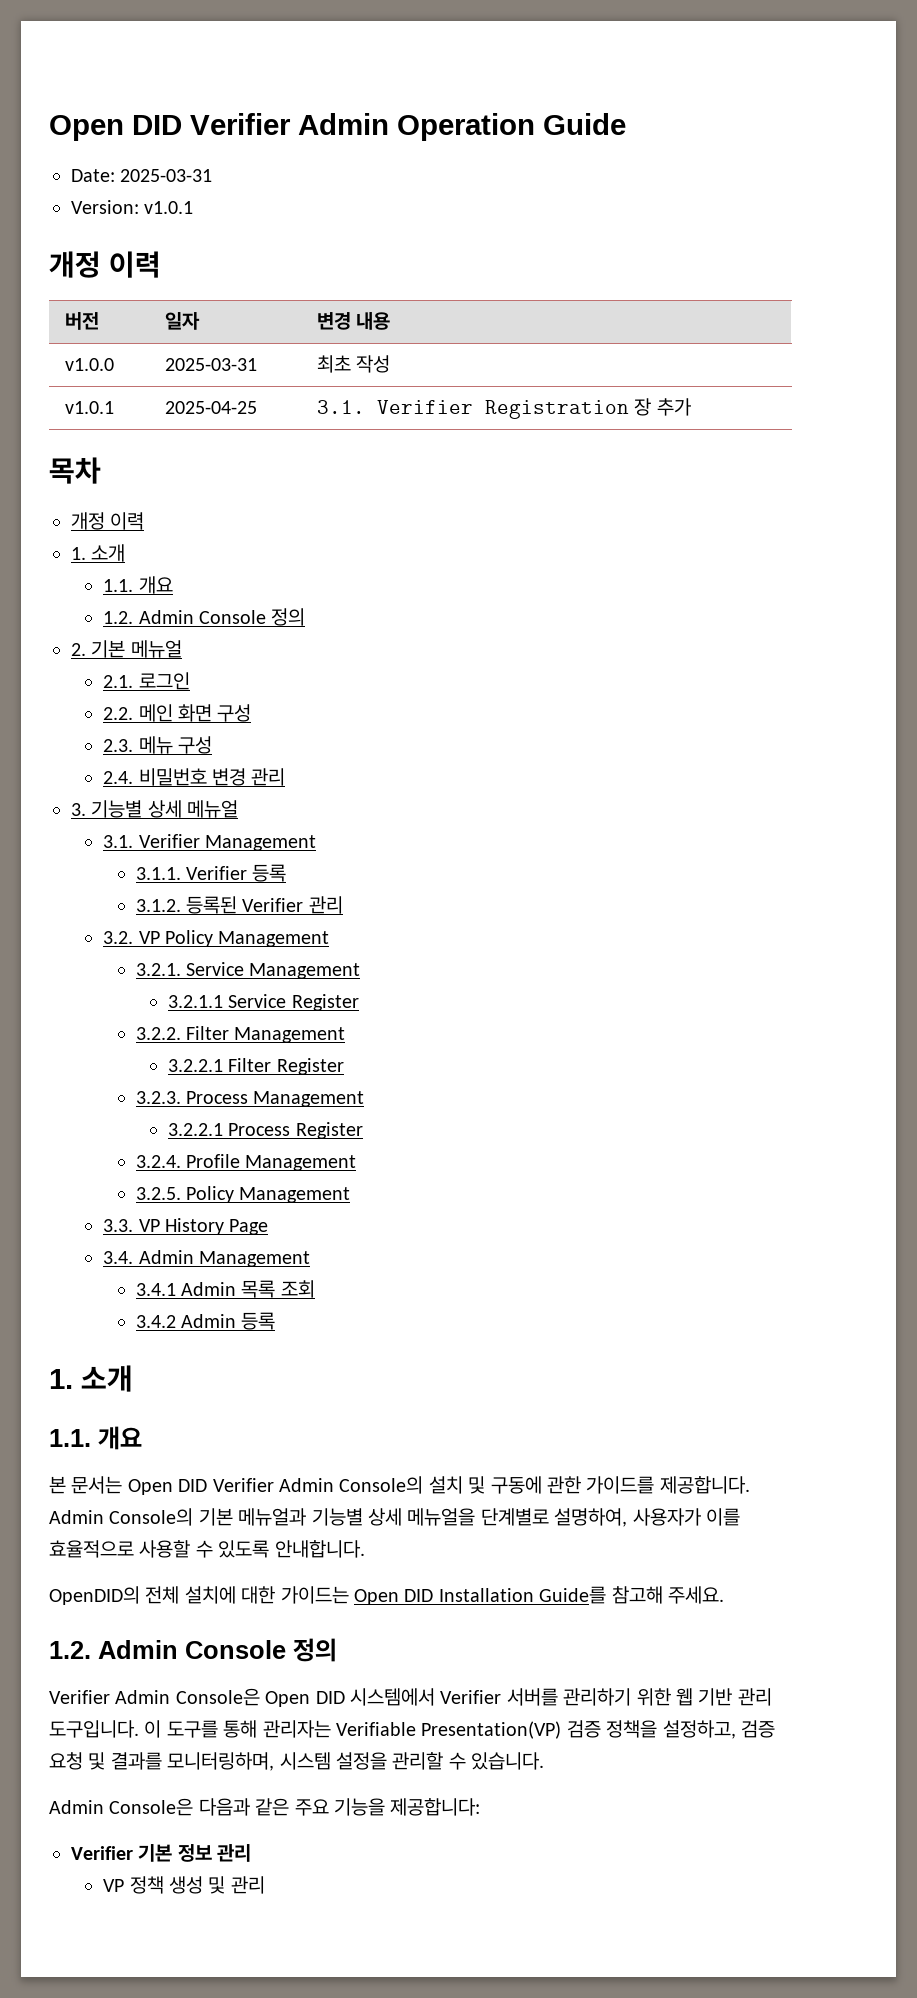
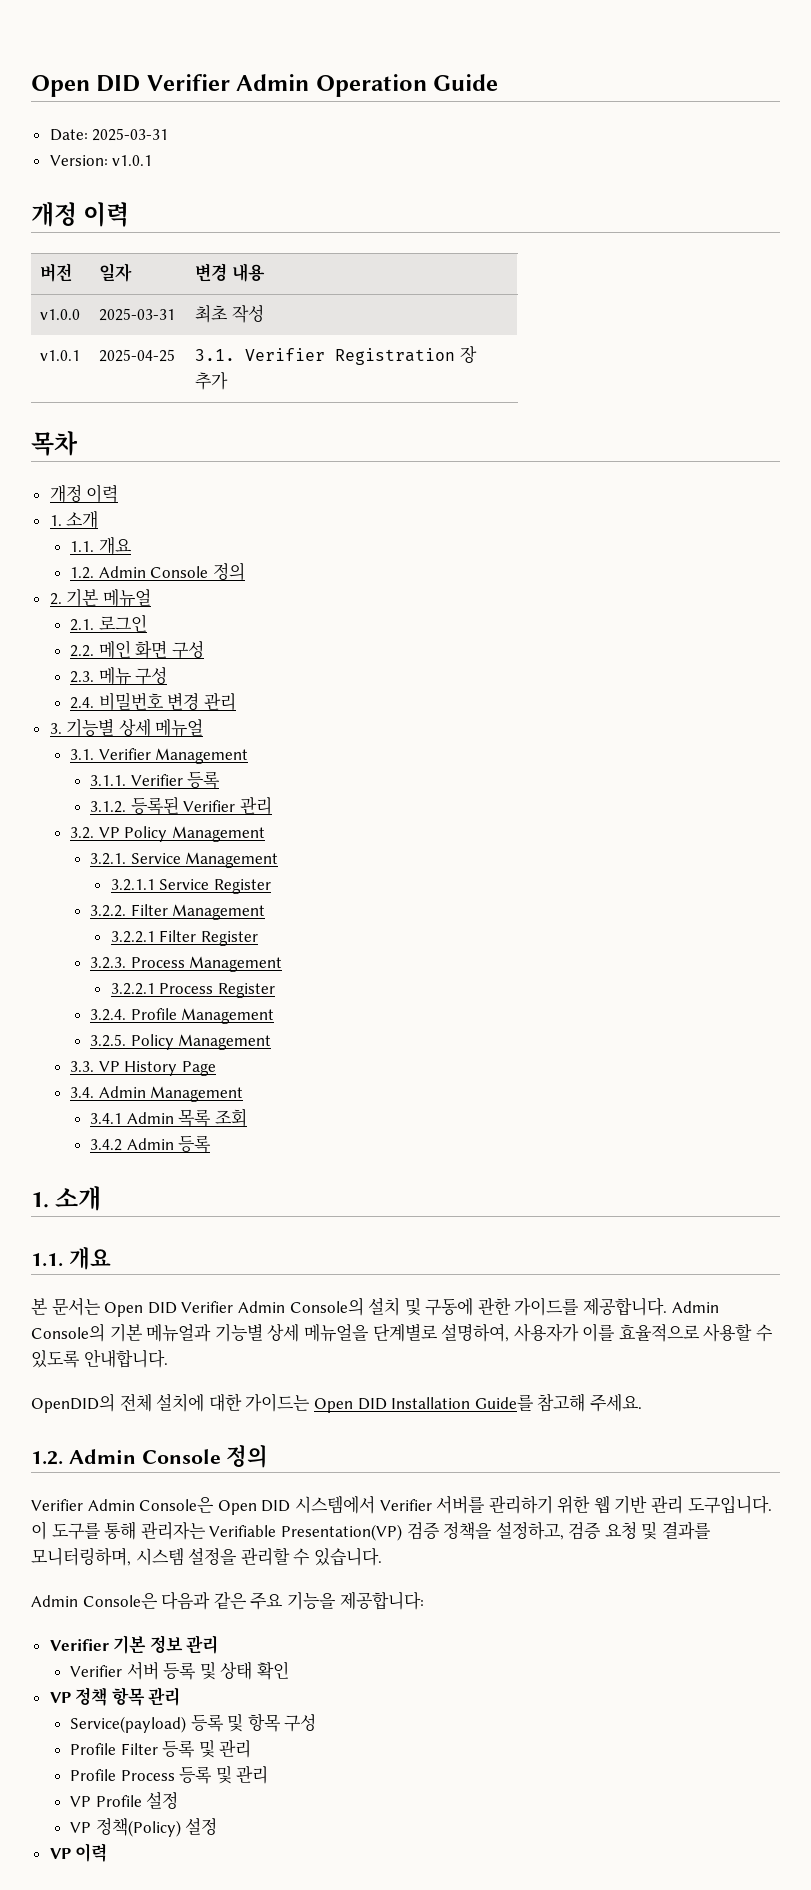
- VP 정책 생성 및 관리
+ Verifier 서버 등록 및 상태 확인
+ VP 정책 항목 관리
+ Service(payload) 등록 및 항목 구성
+ Profile Filter 등록 및 관리
+ Profile Process 등록 및 관리
+ VP Profile 설정
+ VP 정책(Policy) 설정
+ VP 이력

